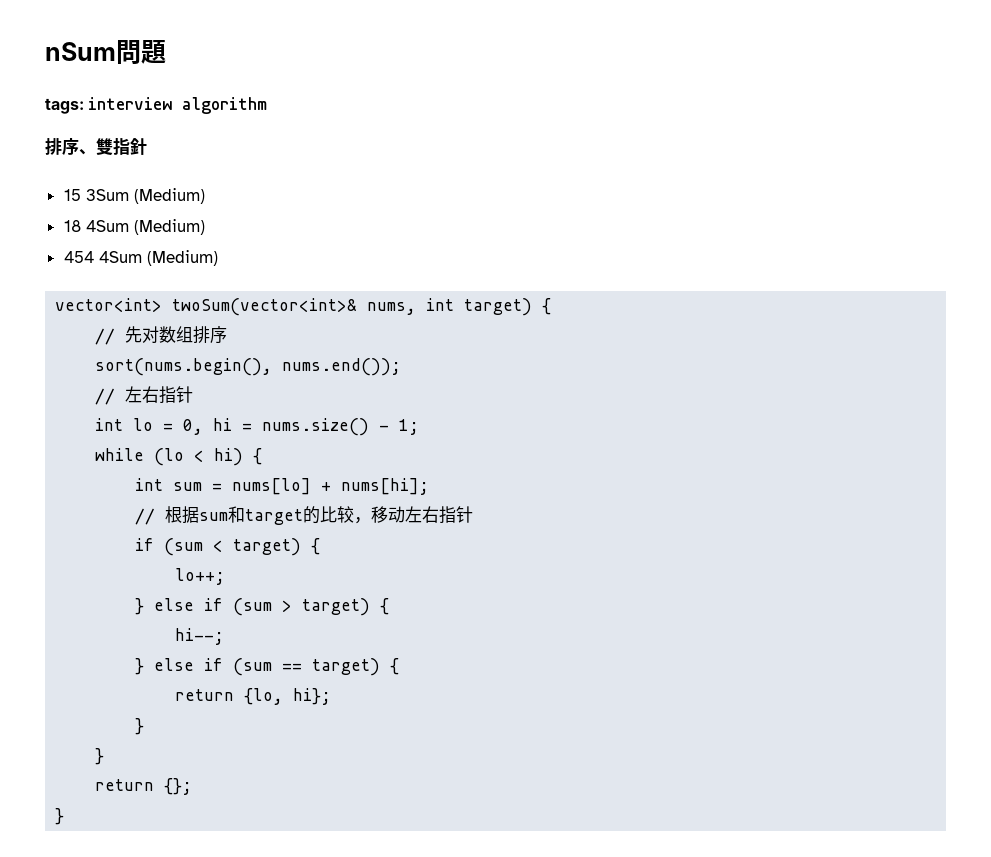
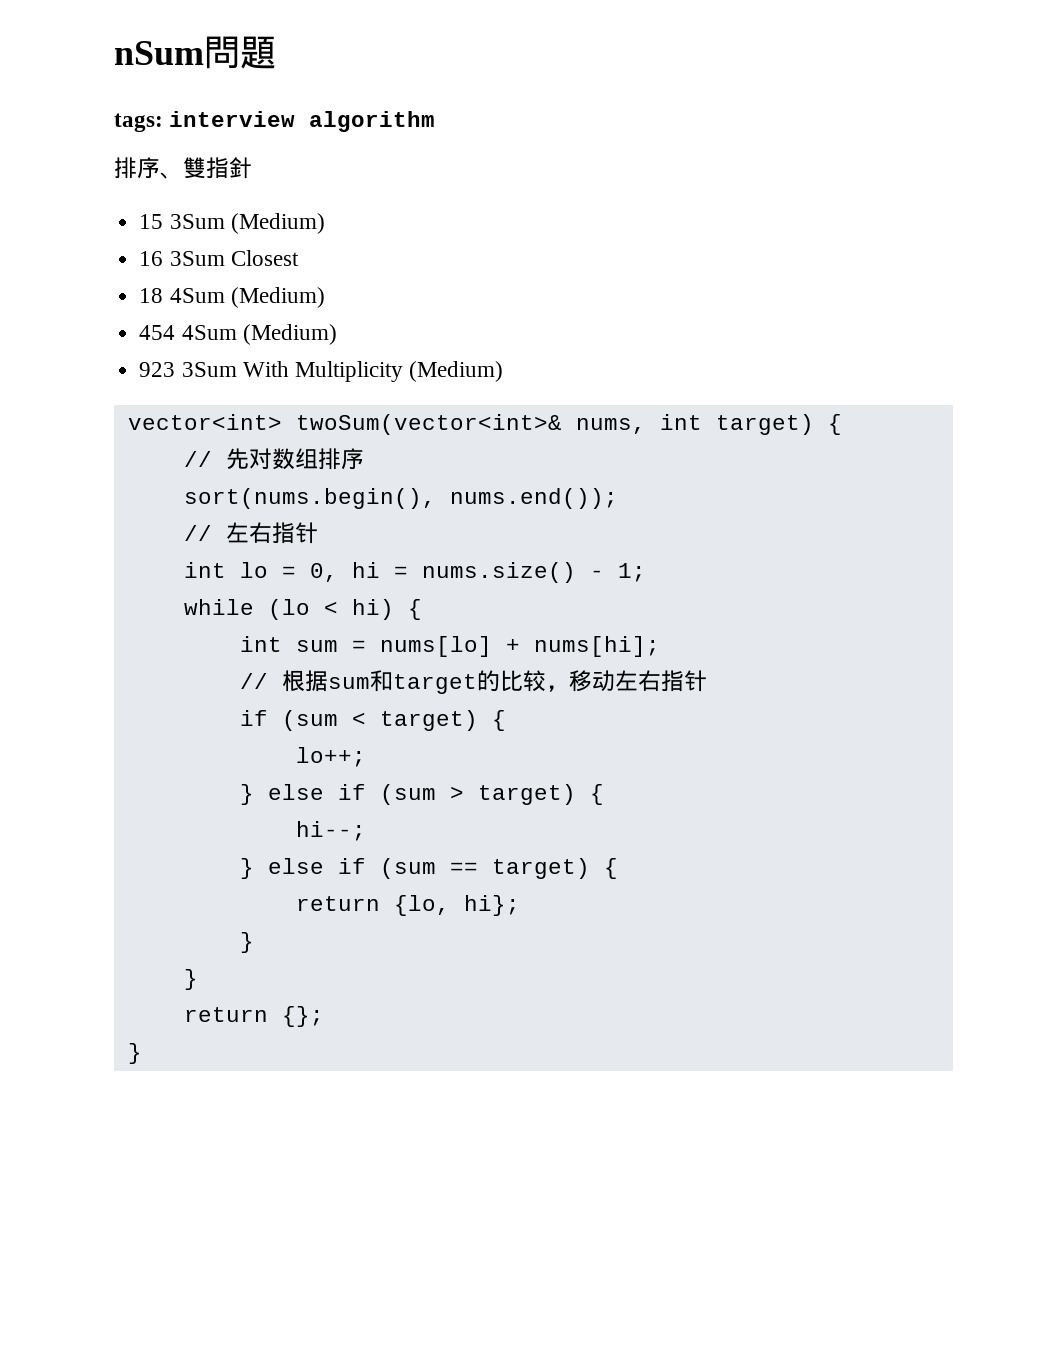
+ 16 3Sum Closest
+ 923 3Sum With Multiplicity (Medium)

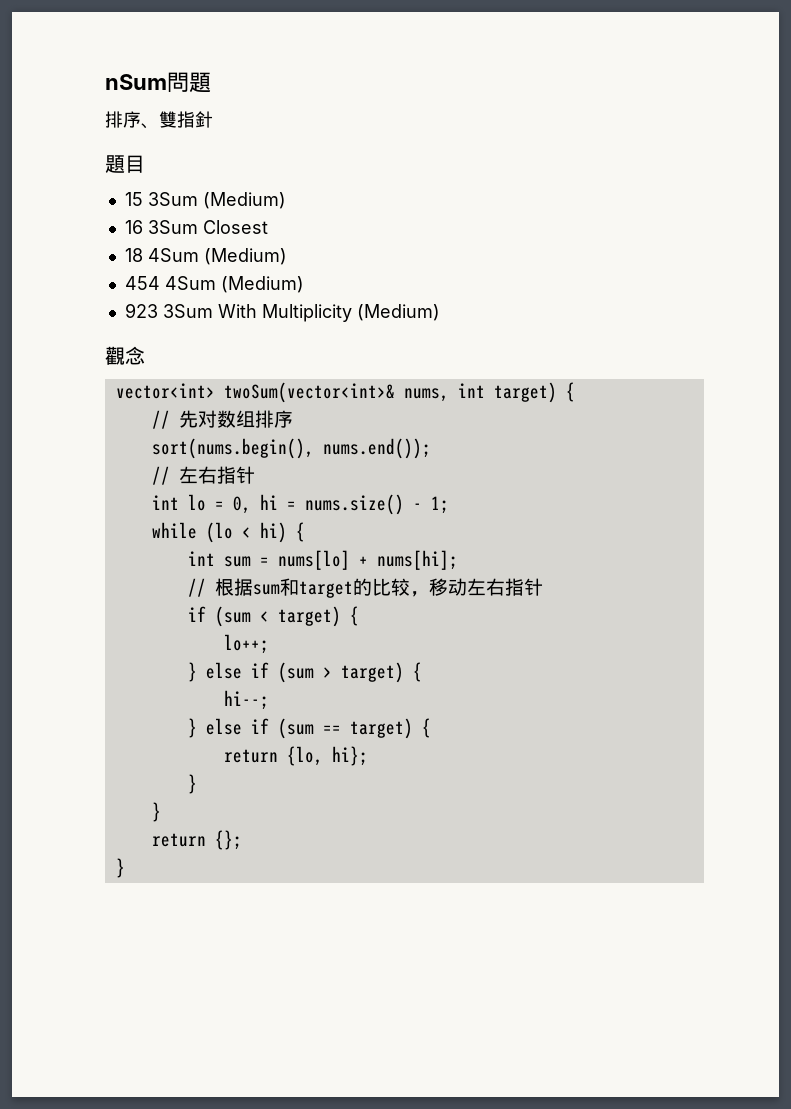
- tags: interview algorithm
+ 題目
+ 觀念

